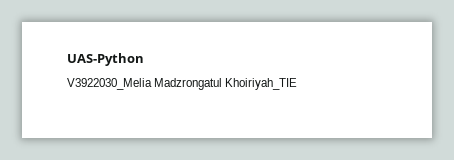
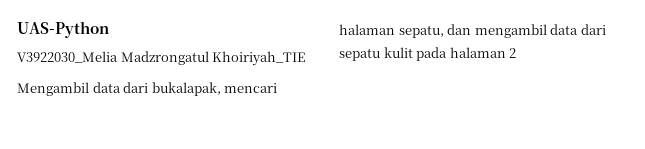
+ Mengambil data dari bukalapak, mencari halaman sepatu, dan mengambil data dari sepatu kulit pada halaman 2

